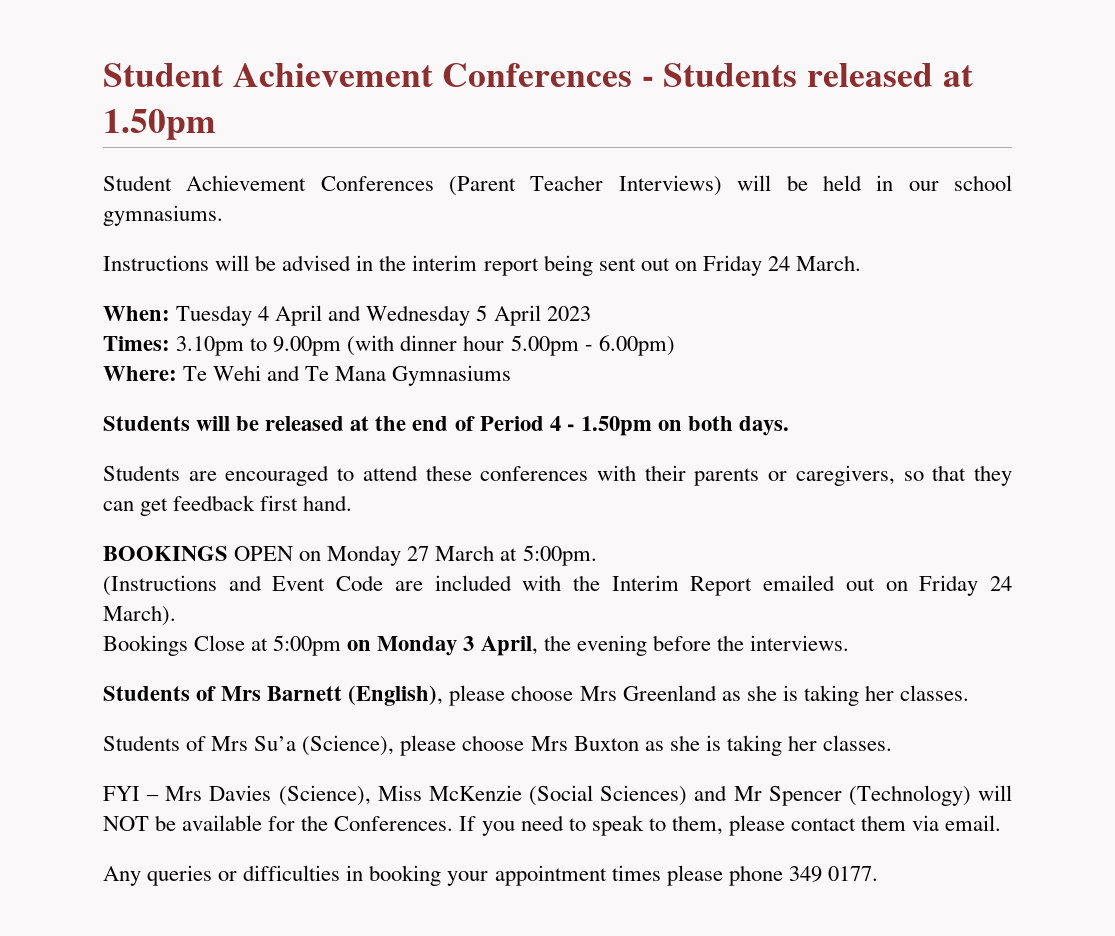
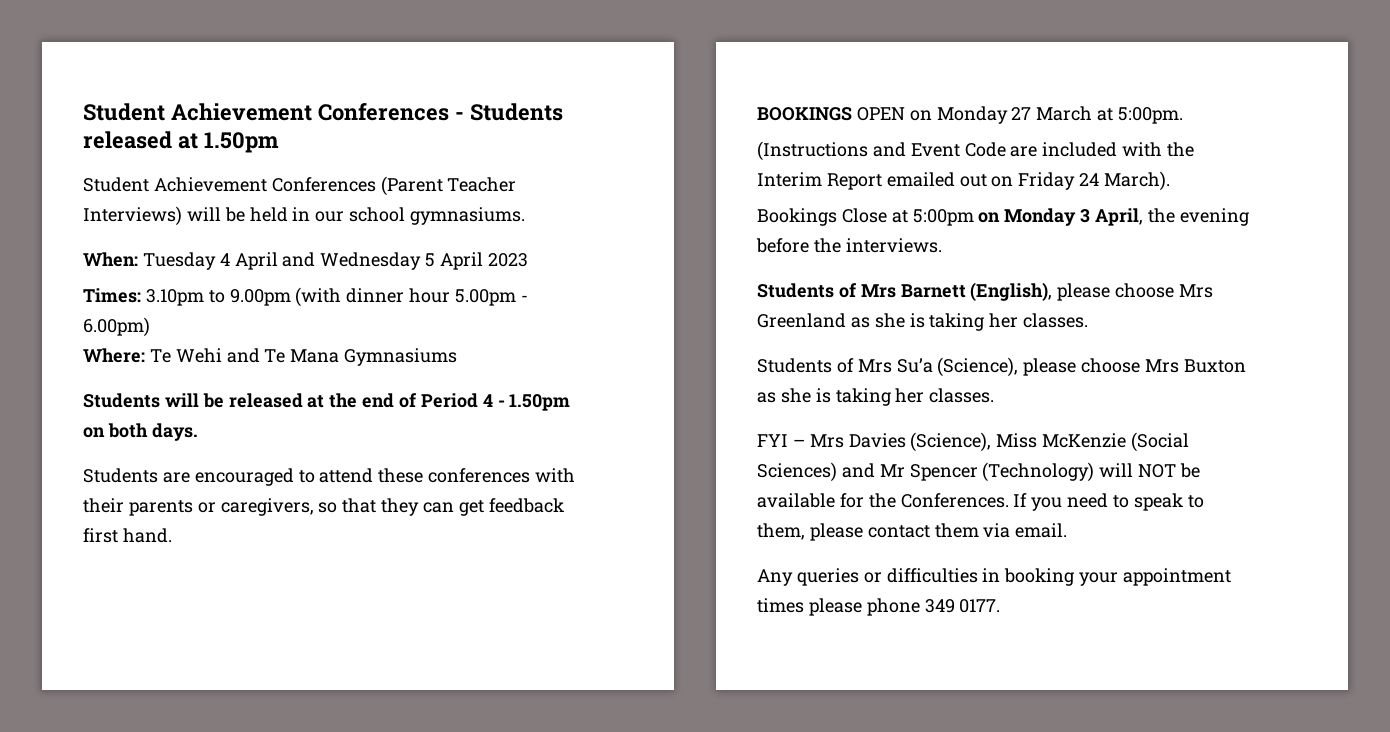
- Instructions will be advised in the interim report being sent out on Friday 24 March.

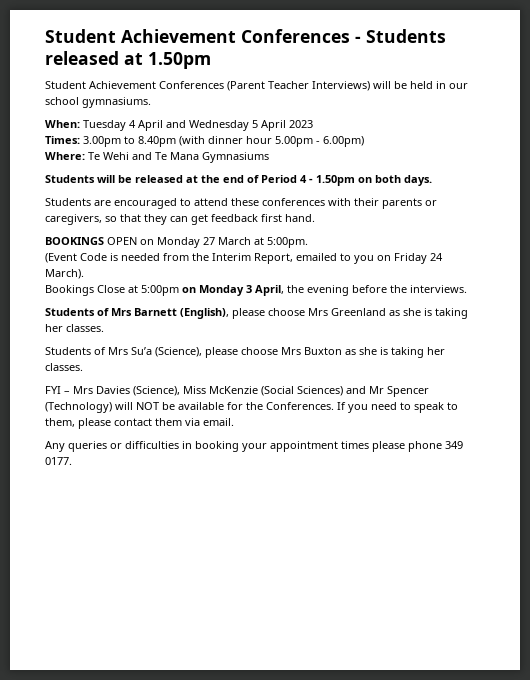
- Times: 3.10pm to 9.00pm (with dinner hour 5.00pm - 6.00pm)
+ Times: 3.00pm to 8.40pm (with dinner hour 5.00pm - 6.00pm)
- (Instructions and Event Code are included with the Interim Report emailed out on Friday 24 March).
+ (Event Code is needed from the Interim Report, emailed to you on Friday 24 March).

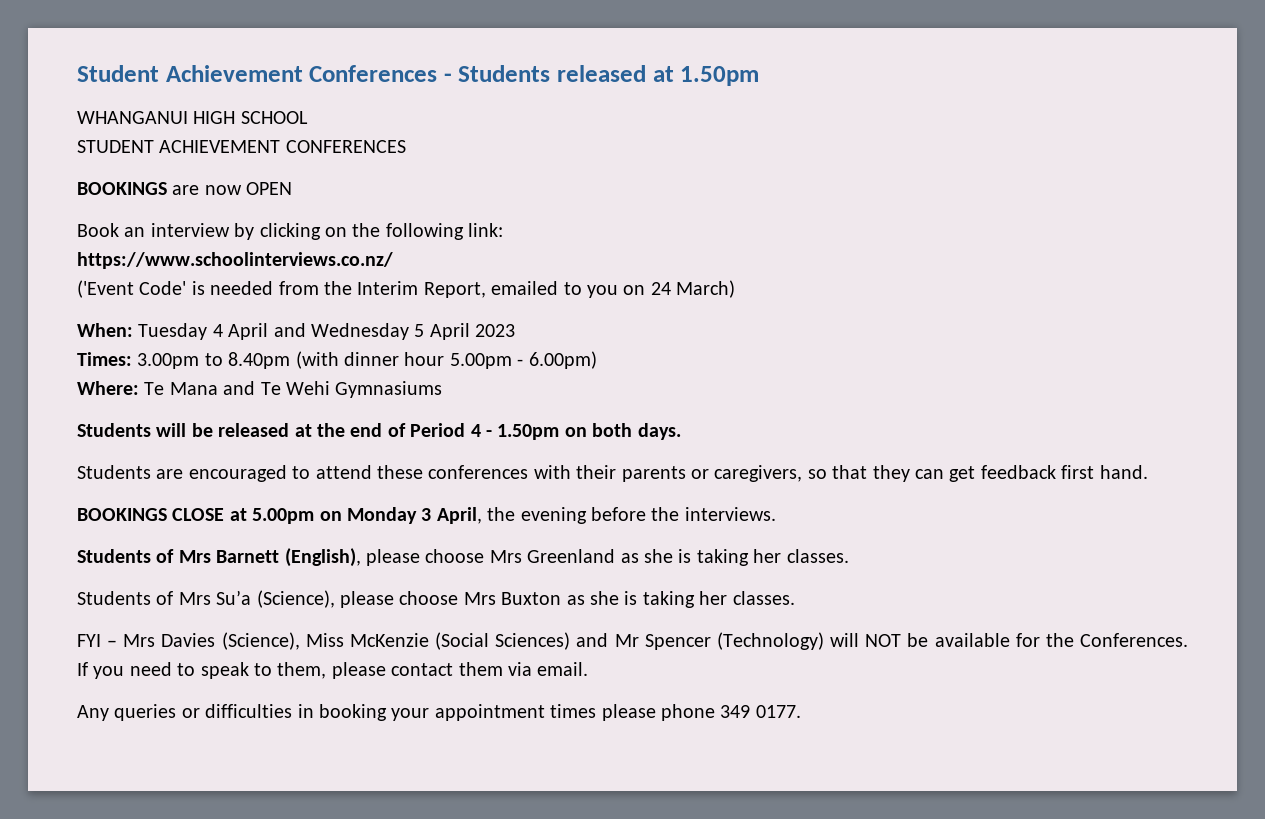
- Student Achievement Conferences (Parent Teacher Interviews) will be held in our school gymnasiums.
+ WHANGANUI HIGH SCHOOL
+ STUDENT ACHIEVEMENT CONFERENCES
+ BOOKINGS are now OPEN
+ Book an interview by clicking on the following link:
+ https://www.schoolinterviews.co.nz/
+ ('Event Code' is needed from the Interim Report, emailed to you on 24 March)
- Where: Te Wehi and Te Mana Gymnasiums
+ Where: Te Mana and Te Wehi Gymnasiums
- BOOKINGS OPEN on Monday 27 March at 5:00pm.
- (Event Code is needed from the Interim Report, emailed to you on Friday 24 March).
- Bookings Close at 5:00pm on Monday 3 April, the evening before the interviews.
+ BOOKINGS CLOSE at 5.00pm on Monday 3 April, the evening before the interviews.

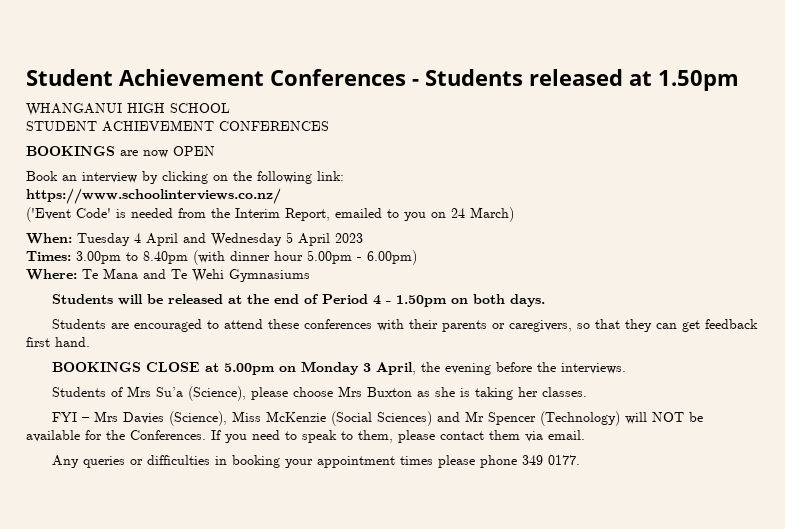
- Students of Mrs Barnett (English), please choose Mrs Greenland as she is taking her classes.

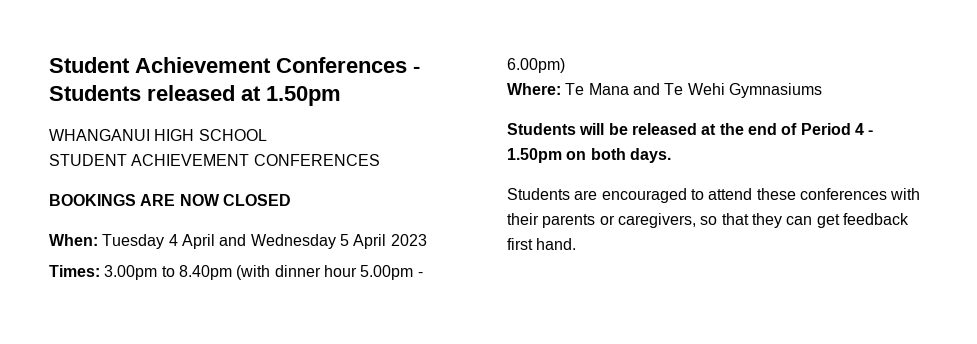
- BOOKINGS are now OPEN
- Book an interview by clicking on the following link:
- https://www.schoolinterviews.co.nz/
- ('Event Code' is needed from the Interim Report, emailed to you on 24 March)
+ BOOKINGS ARE NOW CLOSED
- BOOKINGS CLOSE at 5.00pm on Monday 3 April, the evening before the interviews.
- Students of Mrs Su’a (Science), please choose Mrs Buxton as she is taking her classes.
- FYI – Mrs Davies (Science), Miss McKenzie (Social Sciences) and Mr Spencer (Technology) will NOT be available for the Conferences. If you need to speak to them, please contact them via email.
- Any queries or difficulties in booking your appointment times please phone 349 0177.

